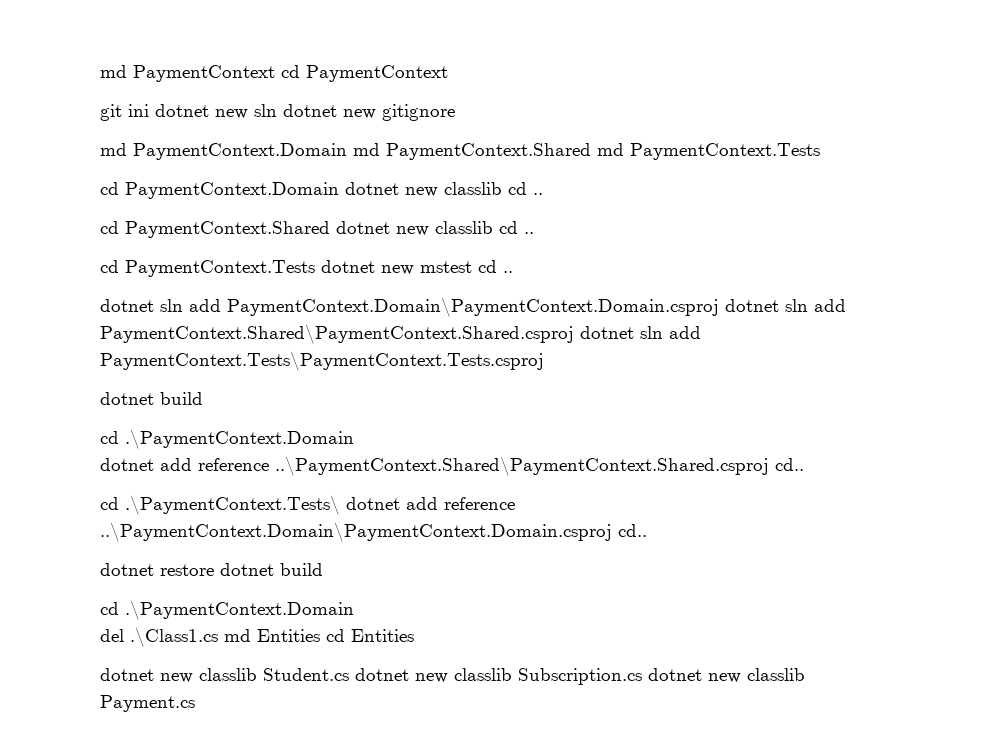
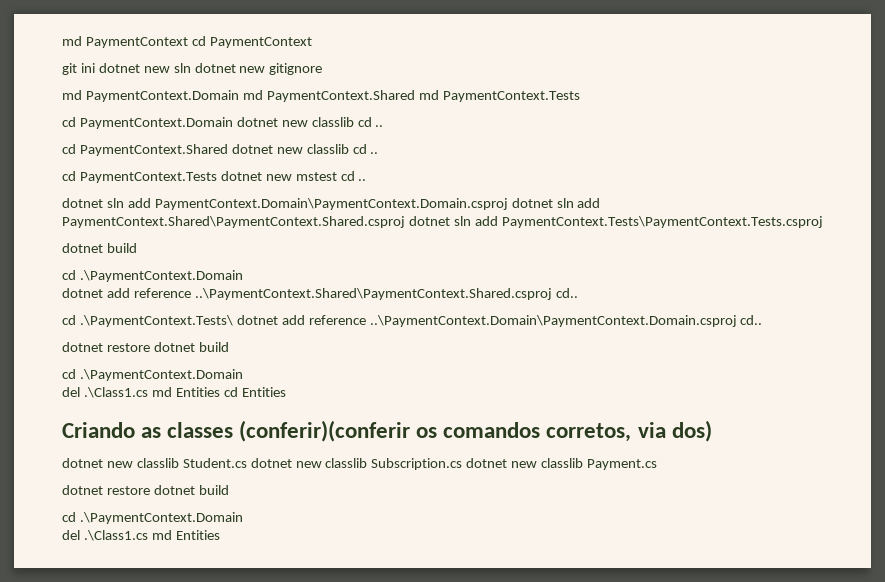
+ Criando as classes (conferir)(conferir os comandos corretos, via dos)
  dotnet new classlib Student.cs dotnet new classlib Subscription.cs dotnet new classlib Payment.cs
+ dotnet restore dotnet build
+ cd .\PaymentContext.Domain
+ del .\Class1.cs md Entities

